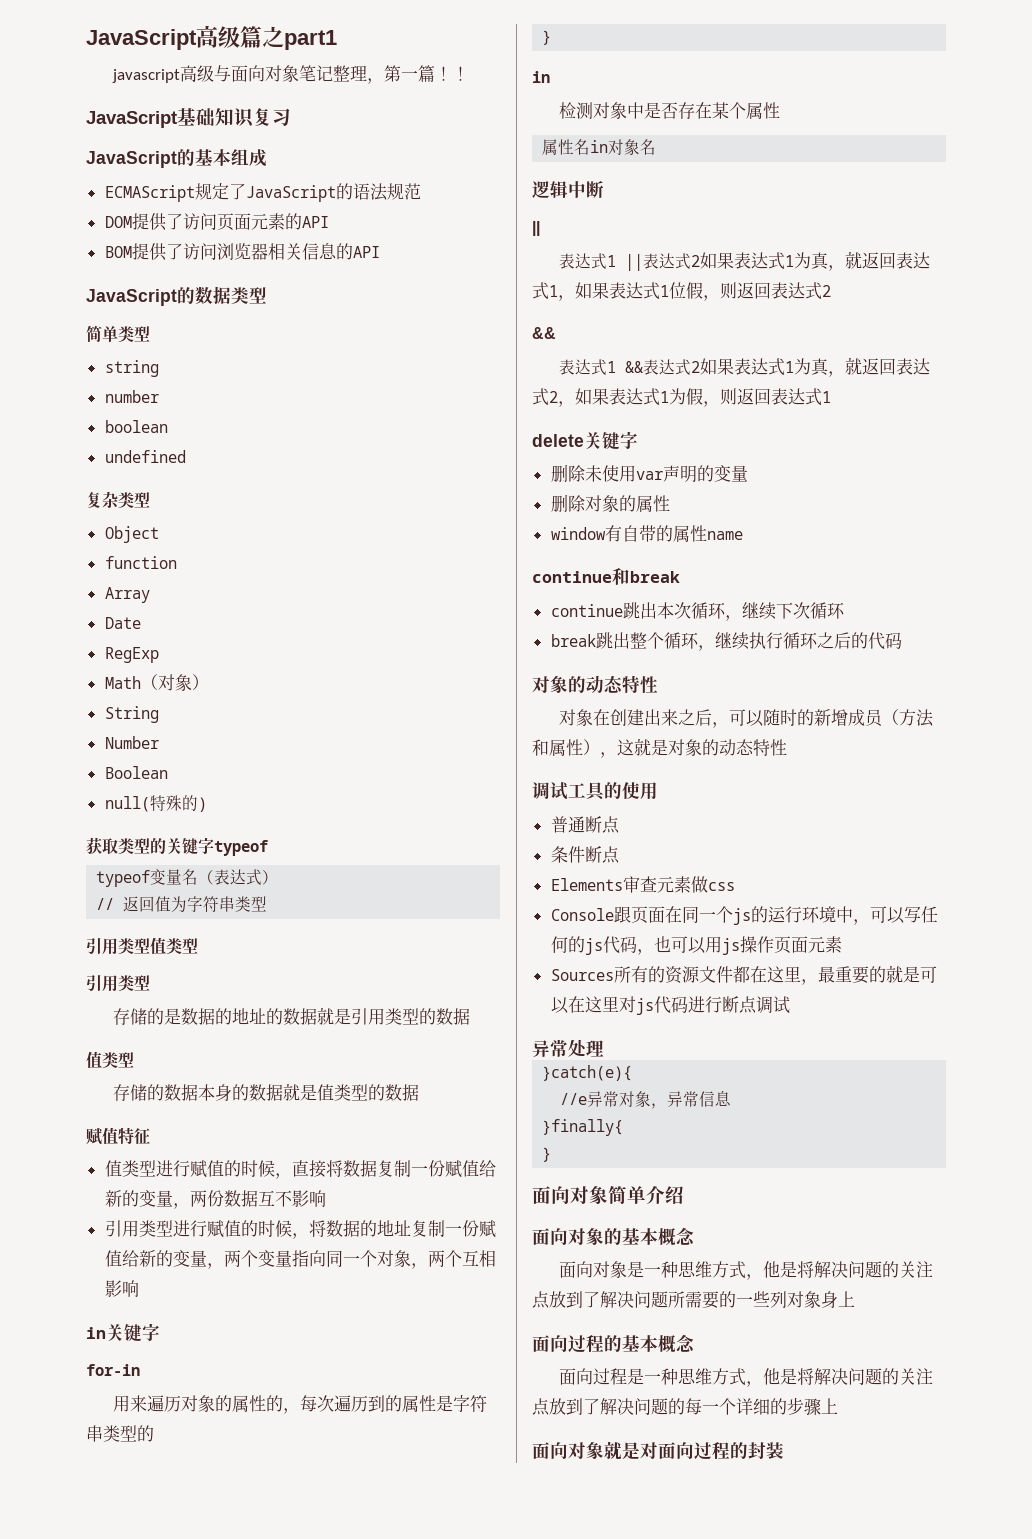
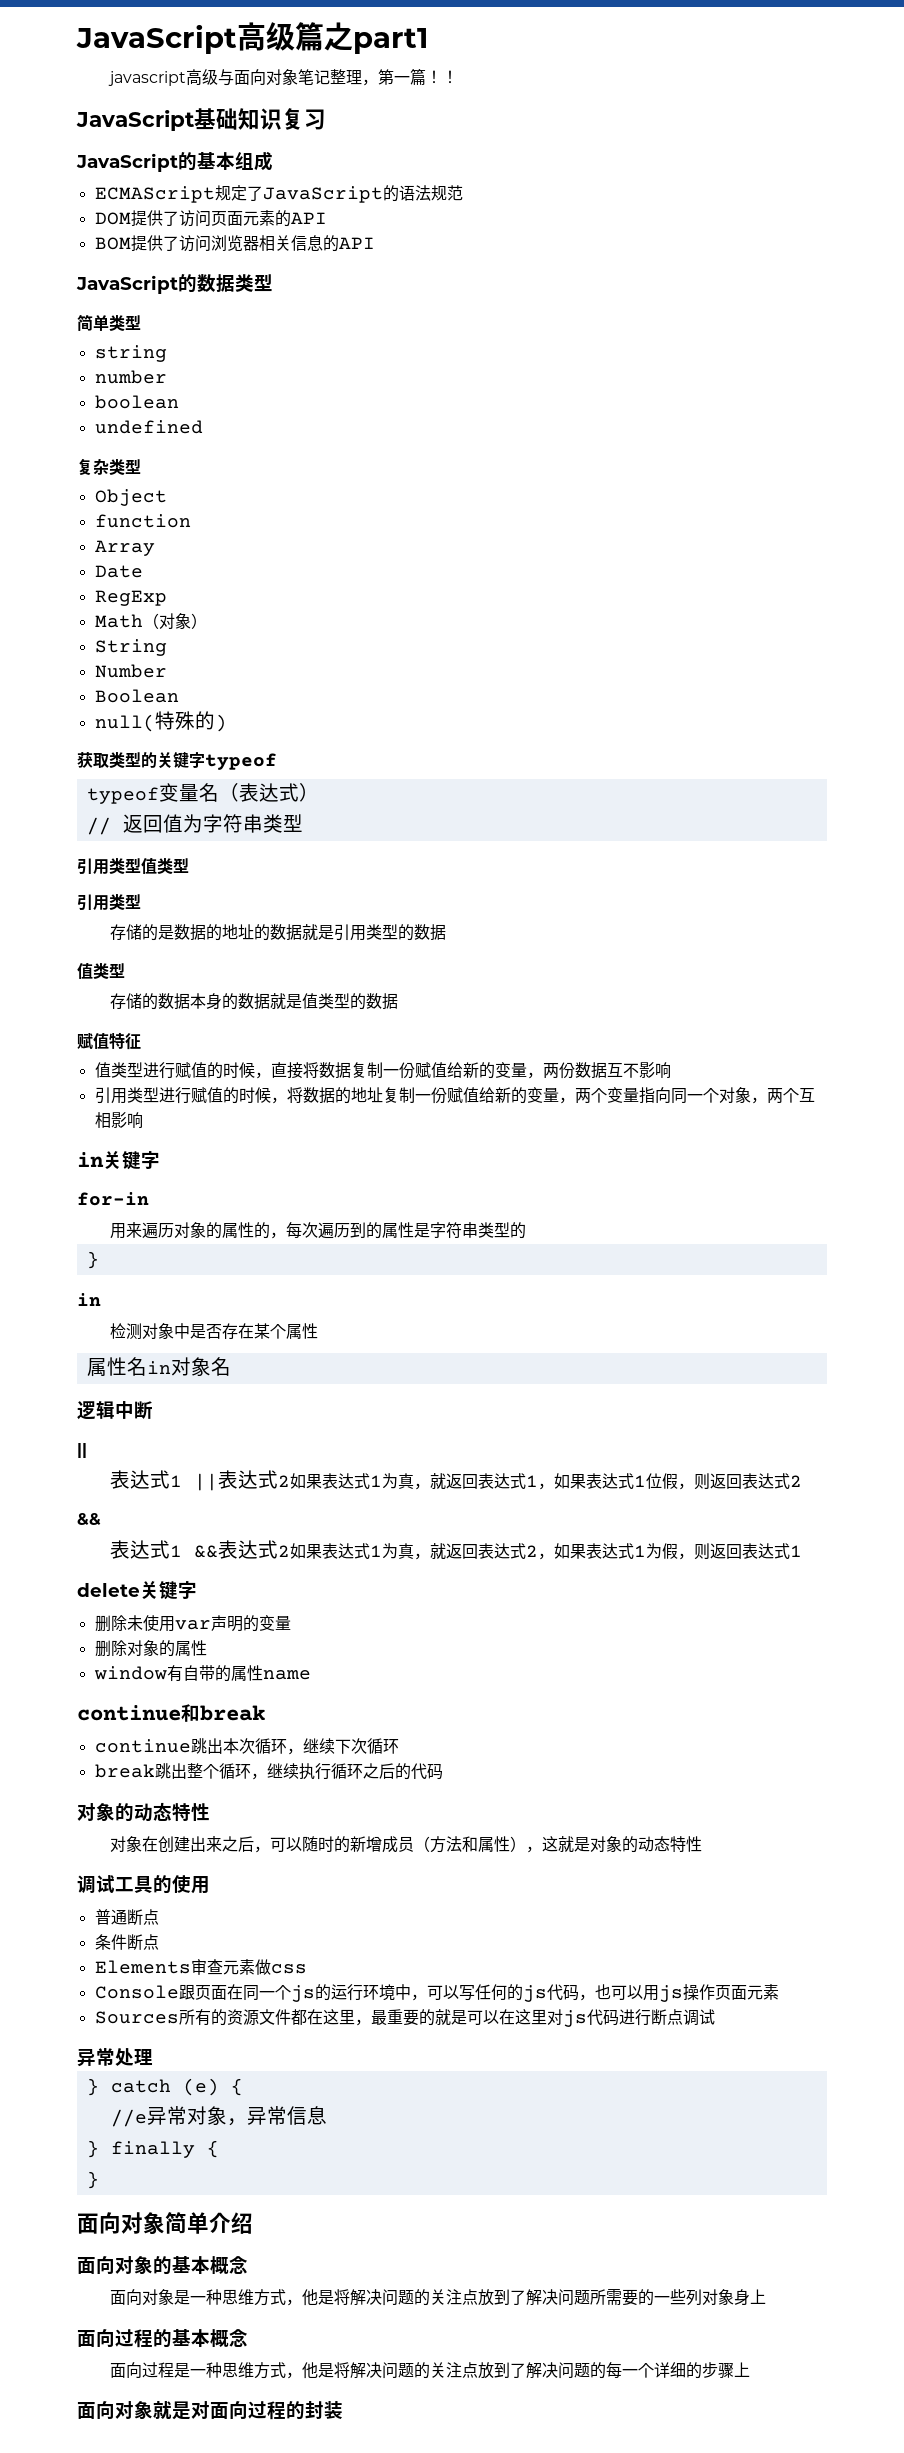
- }catch(e){
+ } catch (e) {
- }finally{
+ } finally {

